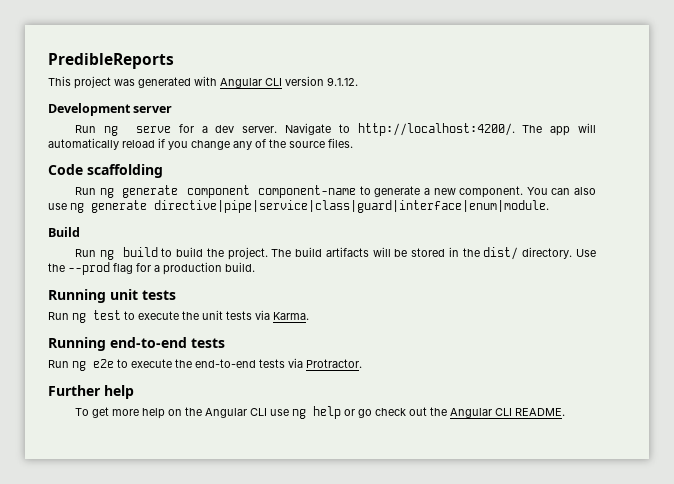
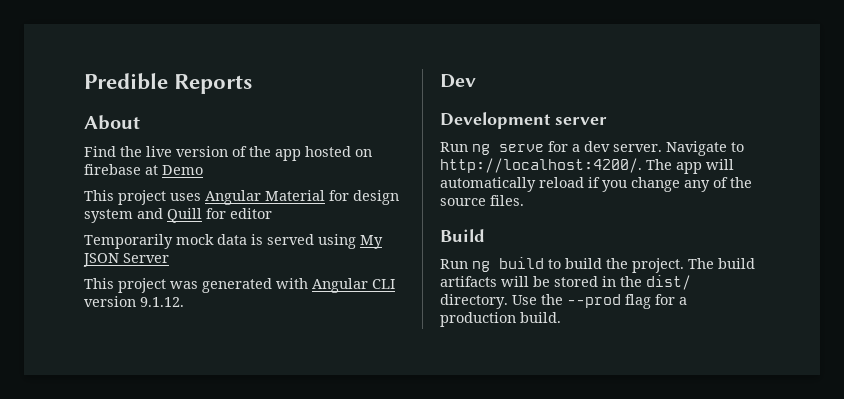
- PredibleReports
+ Predible Reports
+ About
+ Find the live version of the app hosted on firebase at Demo
+ This project uses Angular Material for design system and Quill for editor
+ Temporarily mock data is served using My JSON Server
+ Dev
- Code scaffolding
- Run ng generate component component-name to generate a new component. You can also use ng generate directive|pipe|service|class|guard|interface|enum|module.
- Running unit tests
- Run ng test to execute the unit tests via Karma.
- Running end-to-end tests
- Run ng e2e to execute the end-to-end tests via Protractor.
- Further help
- To get more help on the Angular CLI use ng help or go check out the Angular CLI README.

